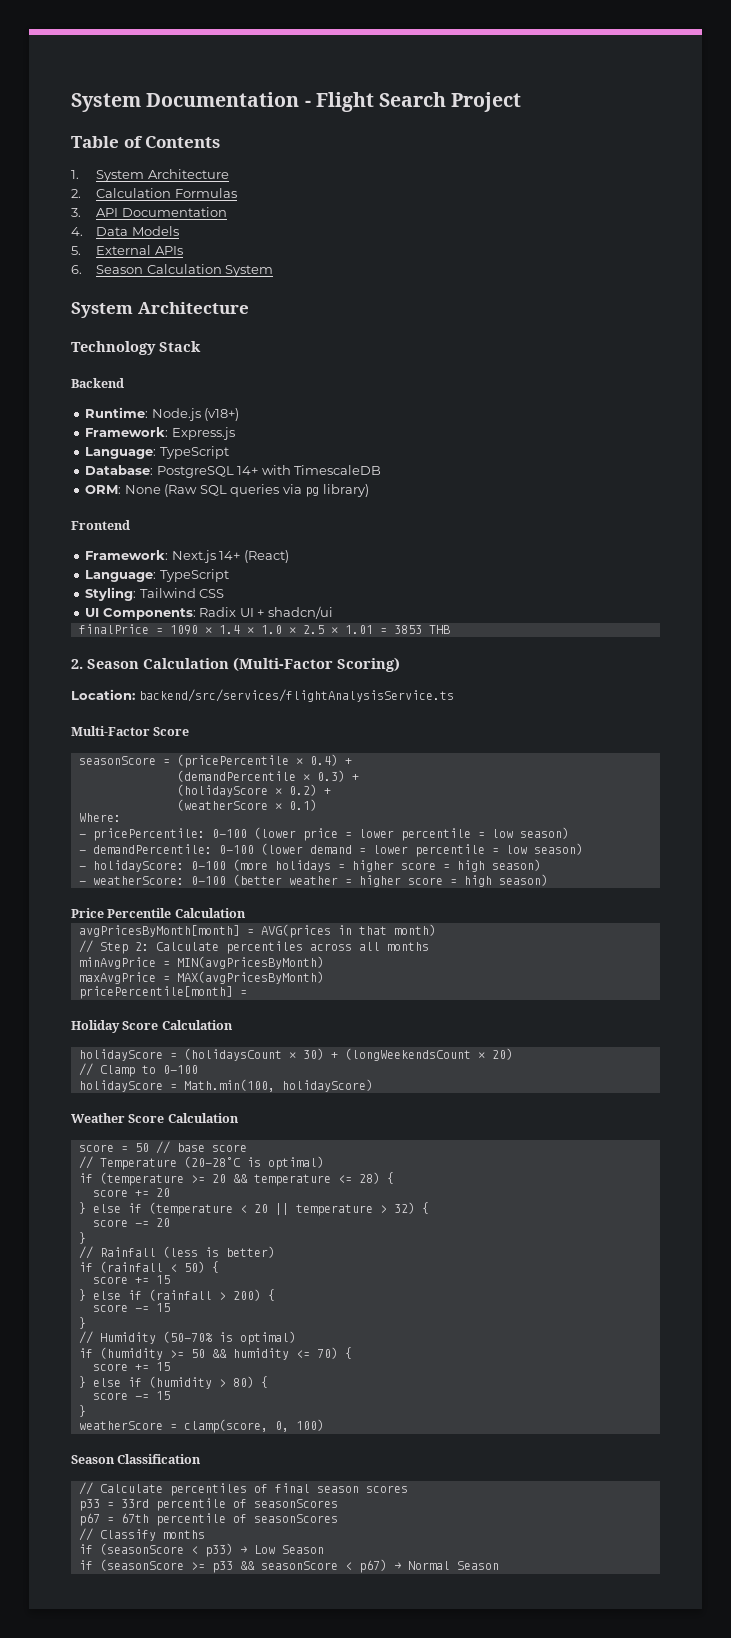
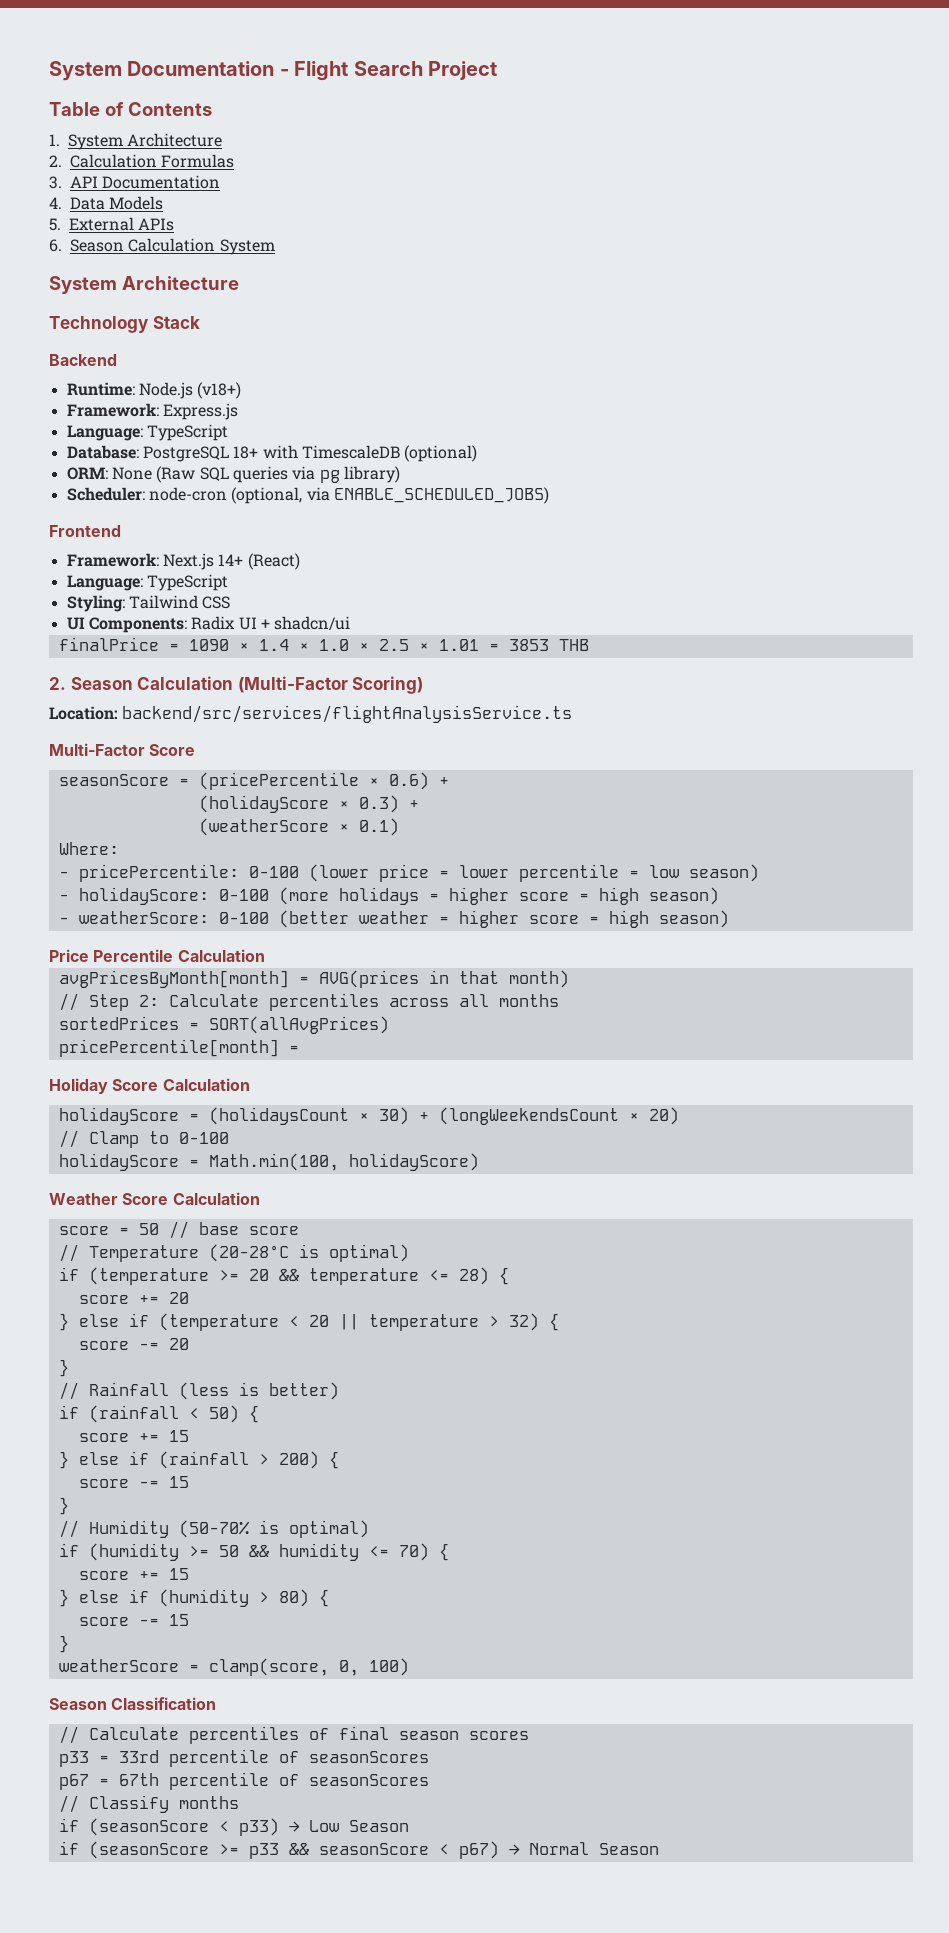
- Database: PostgreSQL 14+ with TimescaleDB
+ Database: PostgreSQL 18+ with TimescaleDB (optional)
+ Scheduler: node-cron (optional, via ENABLE_SCHEDULED_JOBS)
- seasonScore = (pricePercentile × 0.4) +
- (demandPercentile × 0.3) +
+ seasonScore = (pricePercentile × 0.6) +
- (holidayScore × 0.2) +
+ (holidayScore × 0.3) +
- - demandPercentile: 0-100 (lower demand = lower percentile = low season)
- minAvgPrice = MIN(avgPricesByMonth)
- maxAvgPrice = MAX(avgPricesByMonth)
+ sortedPrices = SORT(allAvgPrices)

